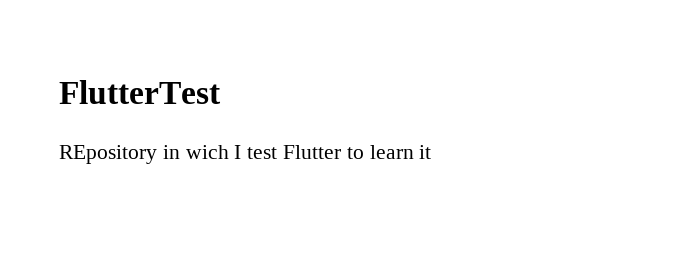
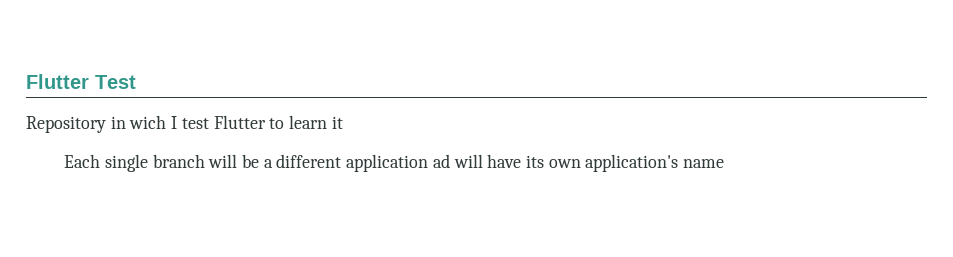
- FlutterTest
- REpository in wich I test Flutter to learn it
+ Flutter Test
+ Repository in wich I test Flutter to learn it
+ Each single branch will be a different application ad will have its own application's name

